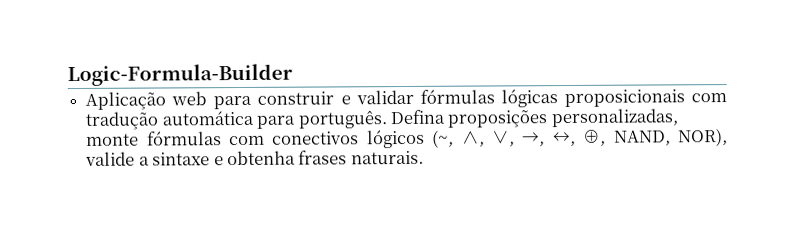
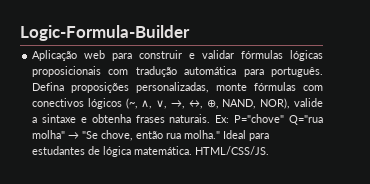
+ Ex: P="chove" Q="rua molha" → "Se chove, então rua molha." Ideal para estudantes de lógica matemática. HTML/CSS/JS.

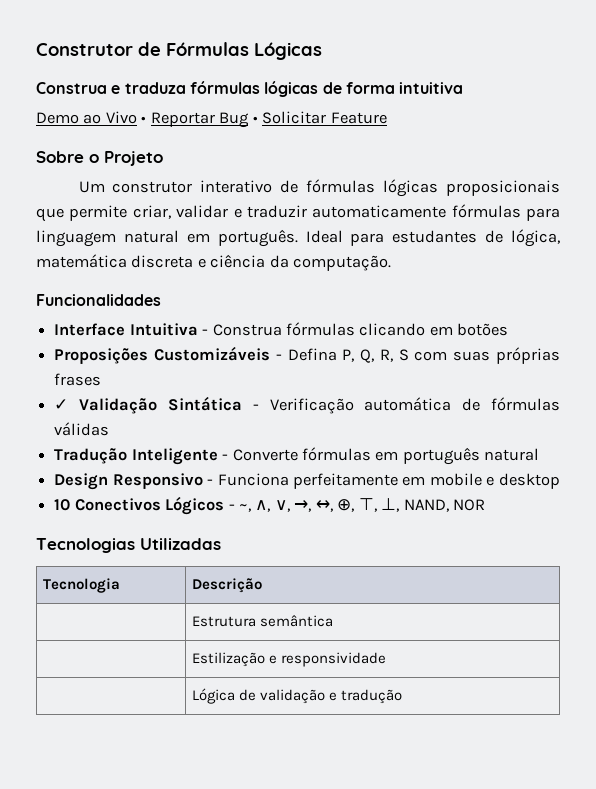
- Logic-Formula-Builder
- Aplicação web para construir e validar fórmulas lógicas proposicionais com tradução automática para português. Defina proposições personalizadas, monte fórmulas com conectivos lógicos (~, ∧, ∨, →, ↔, ⊕, NAND, NOR), valide a sintaxe e obtenha frases naturais. Ex: P="chove" Q="rua molha" → "Se chove, então rua molha." Ideal para estudantes de lógica matemática. HTML/CSS/JS.
+ Construtor de Fórmulas Lógicas
+ Construa e traduza fórmulas lógicas de forma intuitiva
+ Demo ao Vivo • Reportar Bug • Solicitar Feature
+ Sobre o Projeto
+ Um construtor interativo de fórmulas lógicas proposicionais que permite criar, validar e traduzir automaticamente fórmulas para linguagem natural em português. Ideal para estudantes de lógica, matemática discreta e ciência da computação.
+ Funcionalidades
+ Interface Intuitiva - Construa fórmulas clicando em botões
+ Proposições Customizáveis - Defina P, Q, R, S com suas próprias frases
+ ✓ Validação Sintática - Verificação automática de fórmulas válidas
+ Tradução Inteligente - Converte fórmulas em português natural
+ Design Responsivo - Funciona perfeitamente em mobile e desktop
+ 10 Conectivos Lógicos - ~, ∧, ∨, →, ↔, ⊕, ⊤, ⊥, NAND, NOR
+ Tecnologias Utilizadas
+ Tecnologia | Descrição
+ | Estrutura semântica
+ | Estilização e responsividade
+ | Lógica de validação e tradução

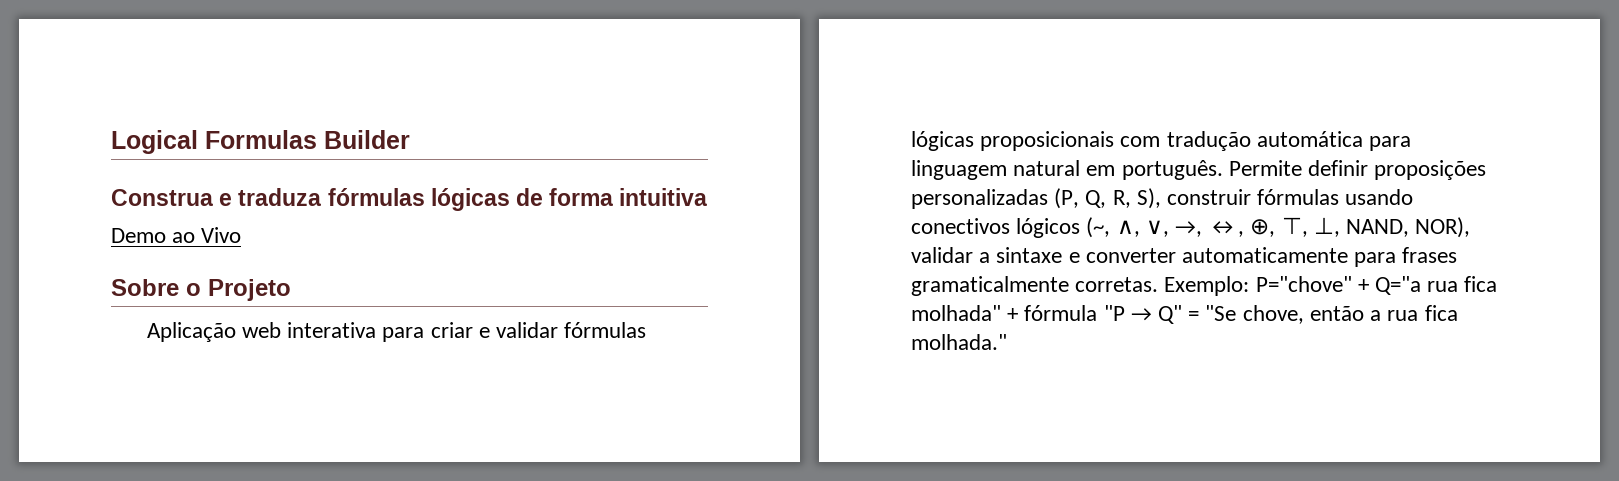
- Construtor de Fórmulas Lógicas
+ Logical Formulas Builder
- Demo ao Vivo • Reportar Bug • Solicitar Feature
+ Demo ao Vivo
  Sobre o Projeto
- Um construtor interativo de fórmulas lógicas proposicionais que permite criar, validar e traduzir automaticamente fórmulas para linguagem natural em português.
+ Aplicação web interativa para criar e validar fórmulas lógicas proposicionais com tradução automática para linguagem natural em português.
- Ideal para estudantes de lógica, matemática discreta e ciência da computação.
- Funcionalidades
- Interface Intuitiva - Construa fórmulas clicando em botões
- Proposições Customizáveis - Defina P, Q, R, S com suas próprias frases
- ✓ Validação Sintática - Verificação automática de fórmulas válidas
- Tradução Inteligente - Converte fórmulas em português natural
- Design Responsivo - Funciona perfeitamente em mobile e desktop
- 10 Conectivos Lógicos - ~, ∧, ∨, →, ↔, ⊕, ⊤, ⊥, NAND, NOR
- Tecnologias Utilizadas
- Tecnologia | Descrição
- | Estrutura semântica
- | Estilização e responsividade
- | Lógica de validação e tradução
+ Permite definir proposições personalizadas (P, Q, R, S), construir fórmulas usando conectivos lógicos (~, ∧, ∨, →, ↔, ⊕, ⊤, ⊥, NAND, NOR), validar a sintaxe e converter automaticamente para frases gramaticalmente corretas. Exemplo: P="chove" + Q="a rua fica molhada" + fórmula "P → Q" = "Se chove, então a rua fica molhada."

